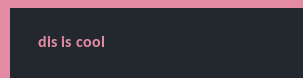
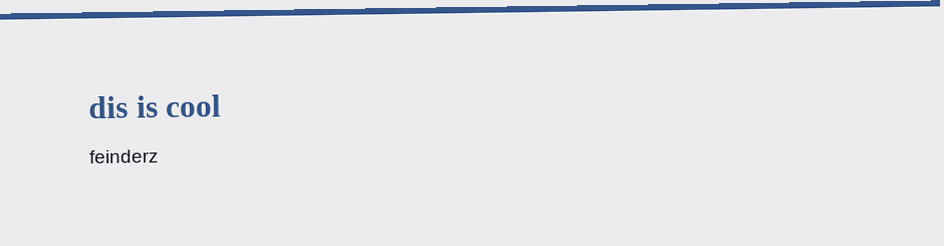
+ feinderz

